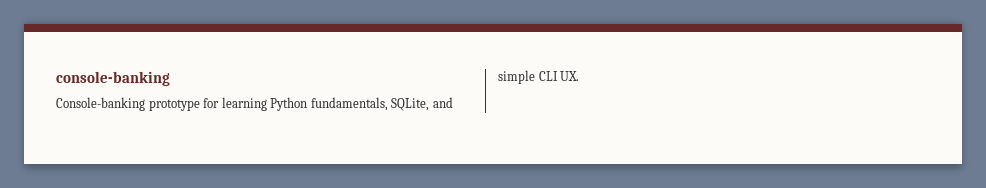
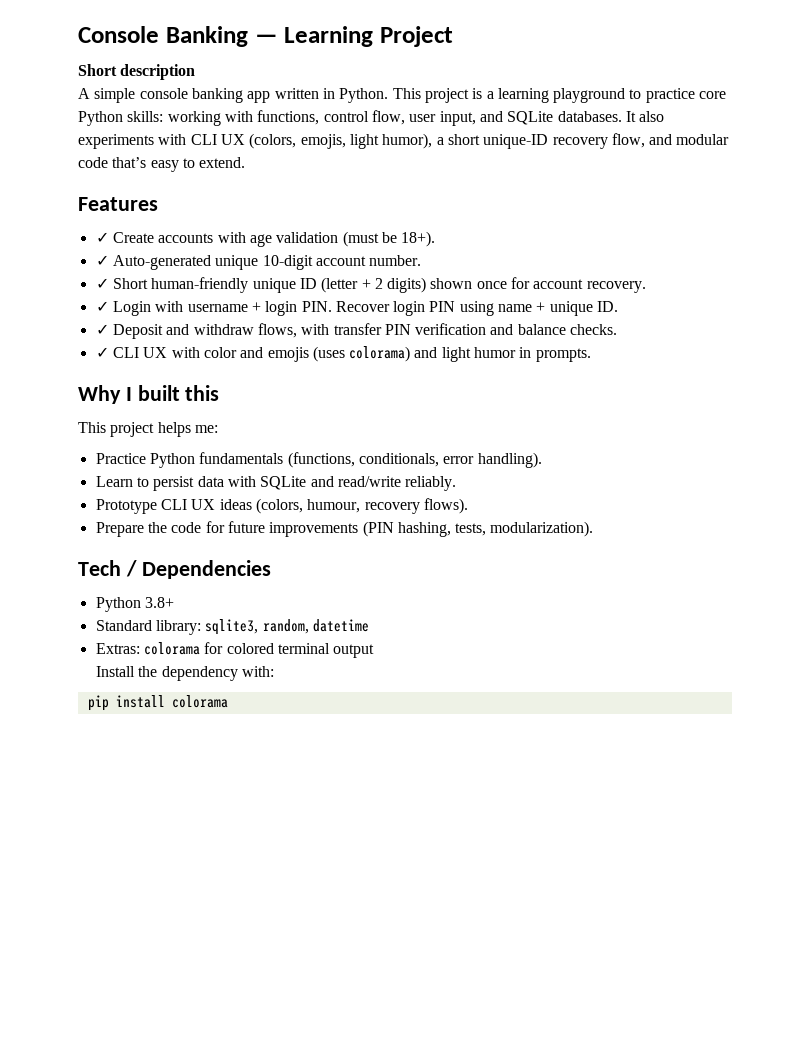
- console-banking
- Console-banking prototype for learning Python fundamentals, SQLite, and simple CLI UX.
+ Console Banking — Learning Project
+ Short description
+ A simple console banking app written in Python. This project is a learning playground to practice core Python skills: working with functions, control flow, user input, and SQLite databases. It also experiments with CLI UX (colors, emojis, light humor), a short unique-ID recovery flow, and modular code that’s easy to extend.
+ Features
+ ✓ Create accounts with age validation (must be 18+).
+ ✓ Auto-generated unique 10-digit account number.
+ ✓ Short human-friendly unique ID (letter + 2 digits) shown once for account recovery.
+ ✓ Login with username + login PIN. Recover login PIN using name + unique ID.
+ ✓ Deposit and withdraw flows, with transfer PIN verification and balance checks.
+ ✓ CLI UX with color and emojis (uses colorama) and light humor in prompts.
+ Why I built this
+ This project helps me:
+ Practice Python fundamentals (functions, conditionals, error handling).
+ Learn to persist data with SQLite and read/write reliably.
+ Prototype CLI UX ideas (colors, humour, recovery flows).
+ Prepare the code for future improvements (PIN hashing, tests, modularization).
+ Tech / Dependencies
+ Python 3.8+
+ Standard library: sqlite3, random, datetime
+ Extras: colorama for colored terminal output
+ Install the dependency with:
+ pip install colorama

